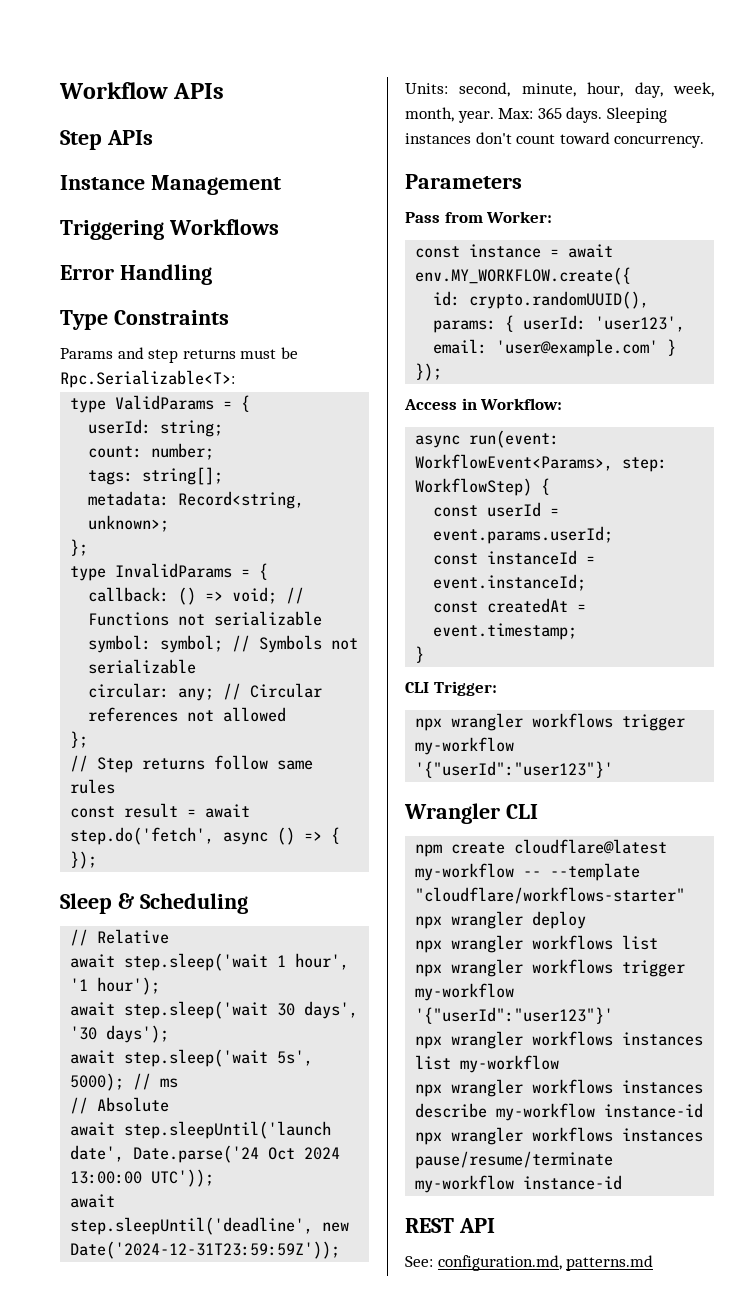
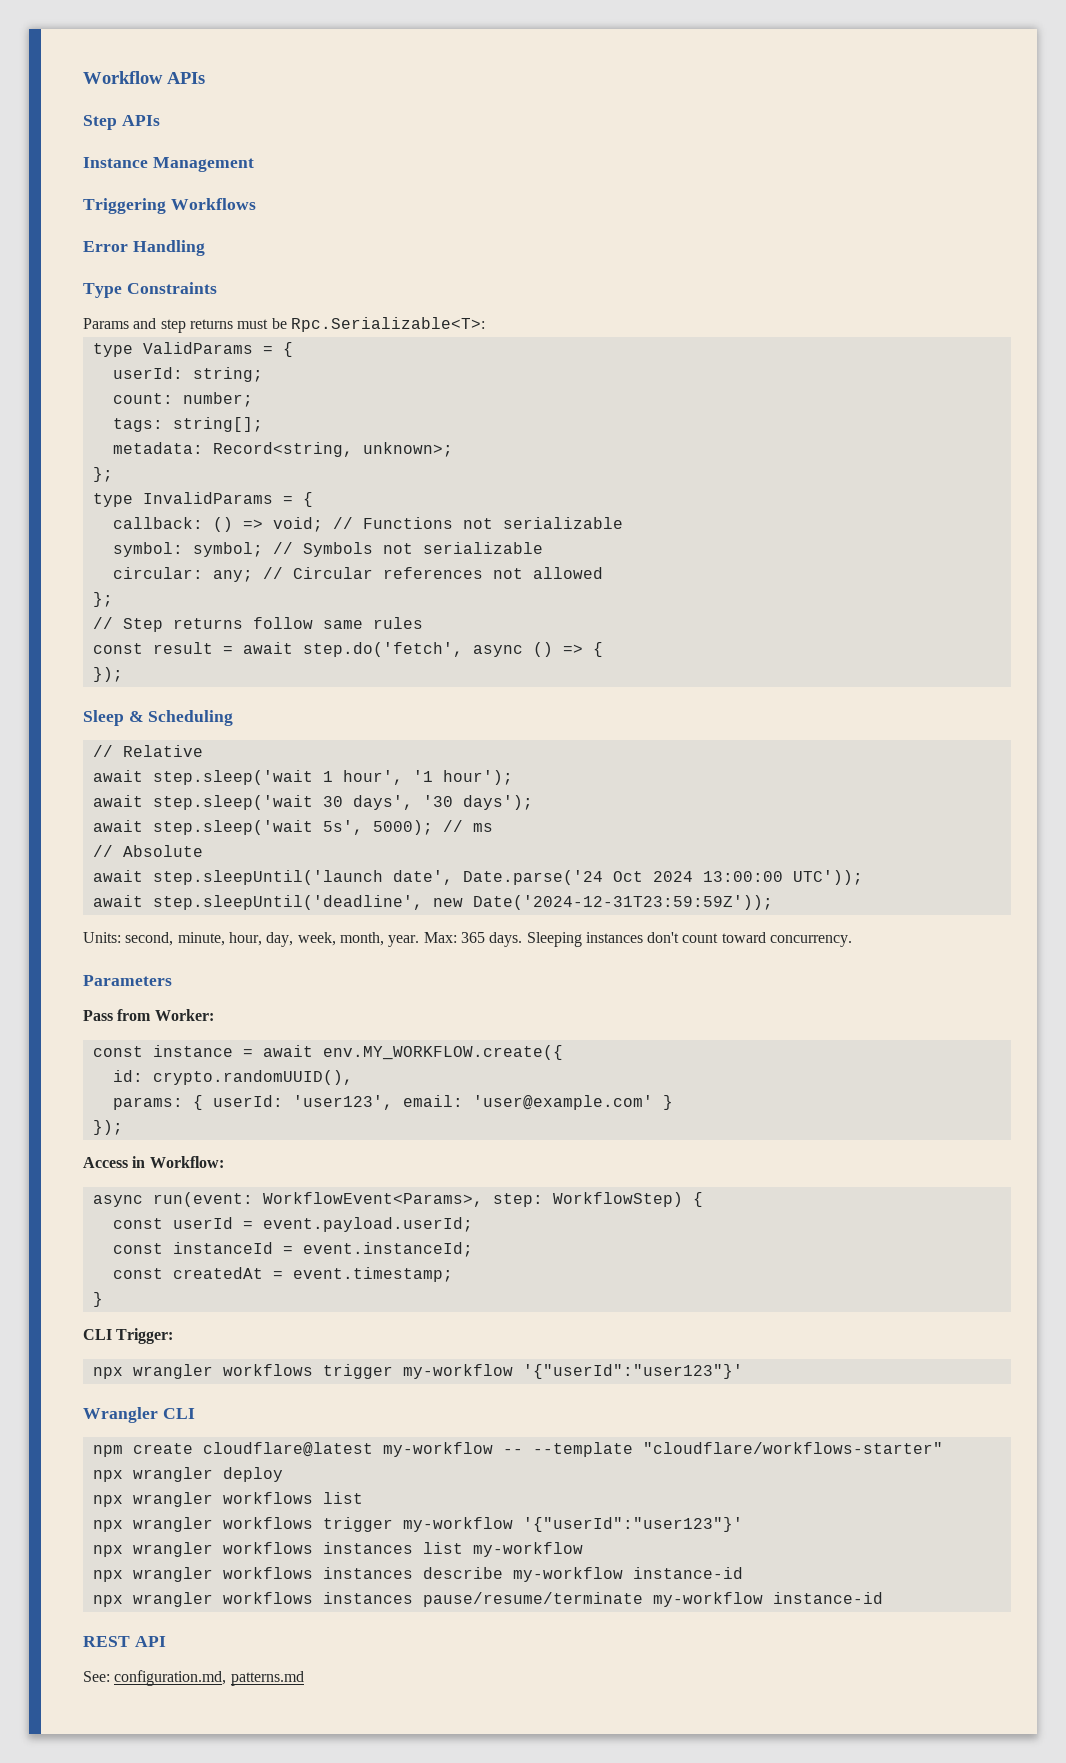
- const userId = event.params.userId;
+ const userId = event.payload.userId;

